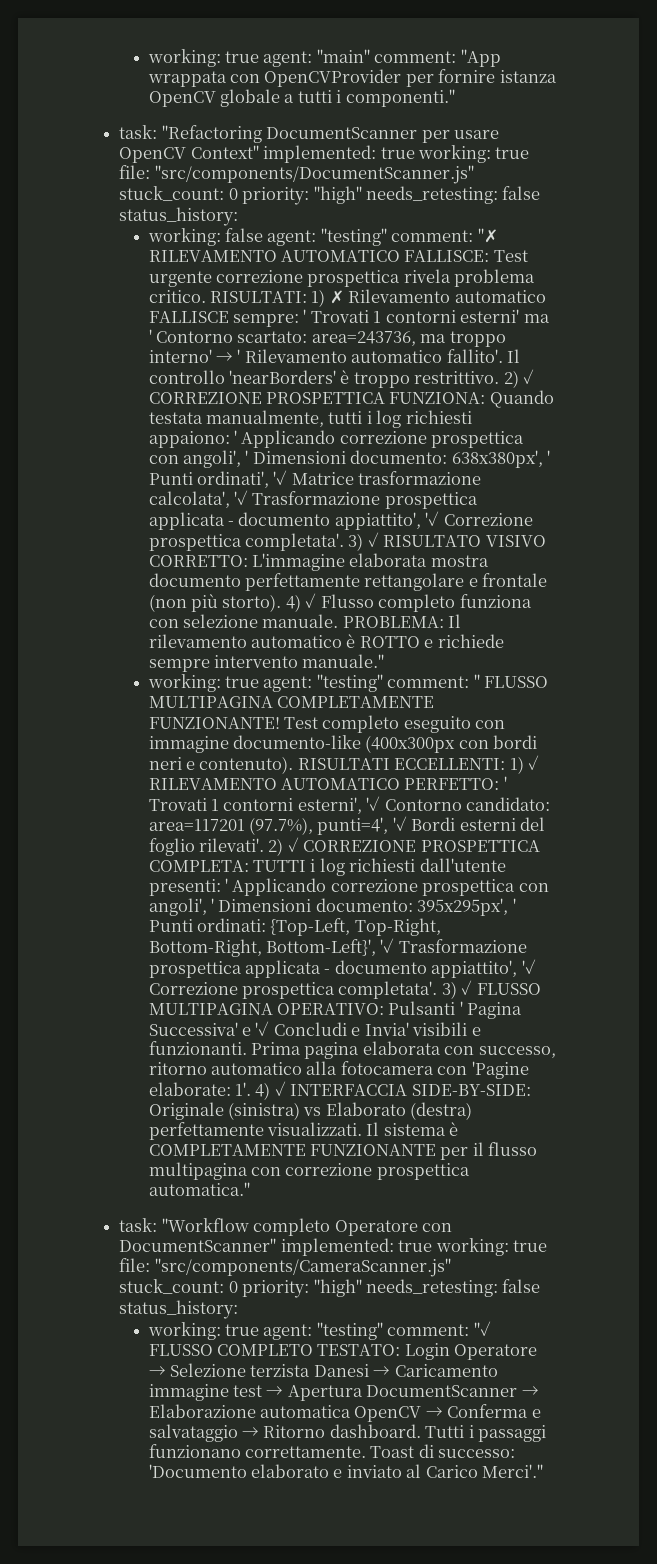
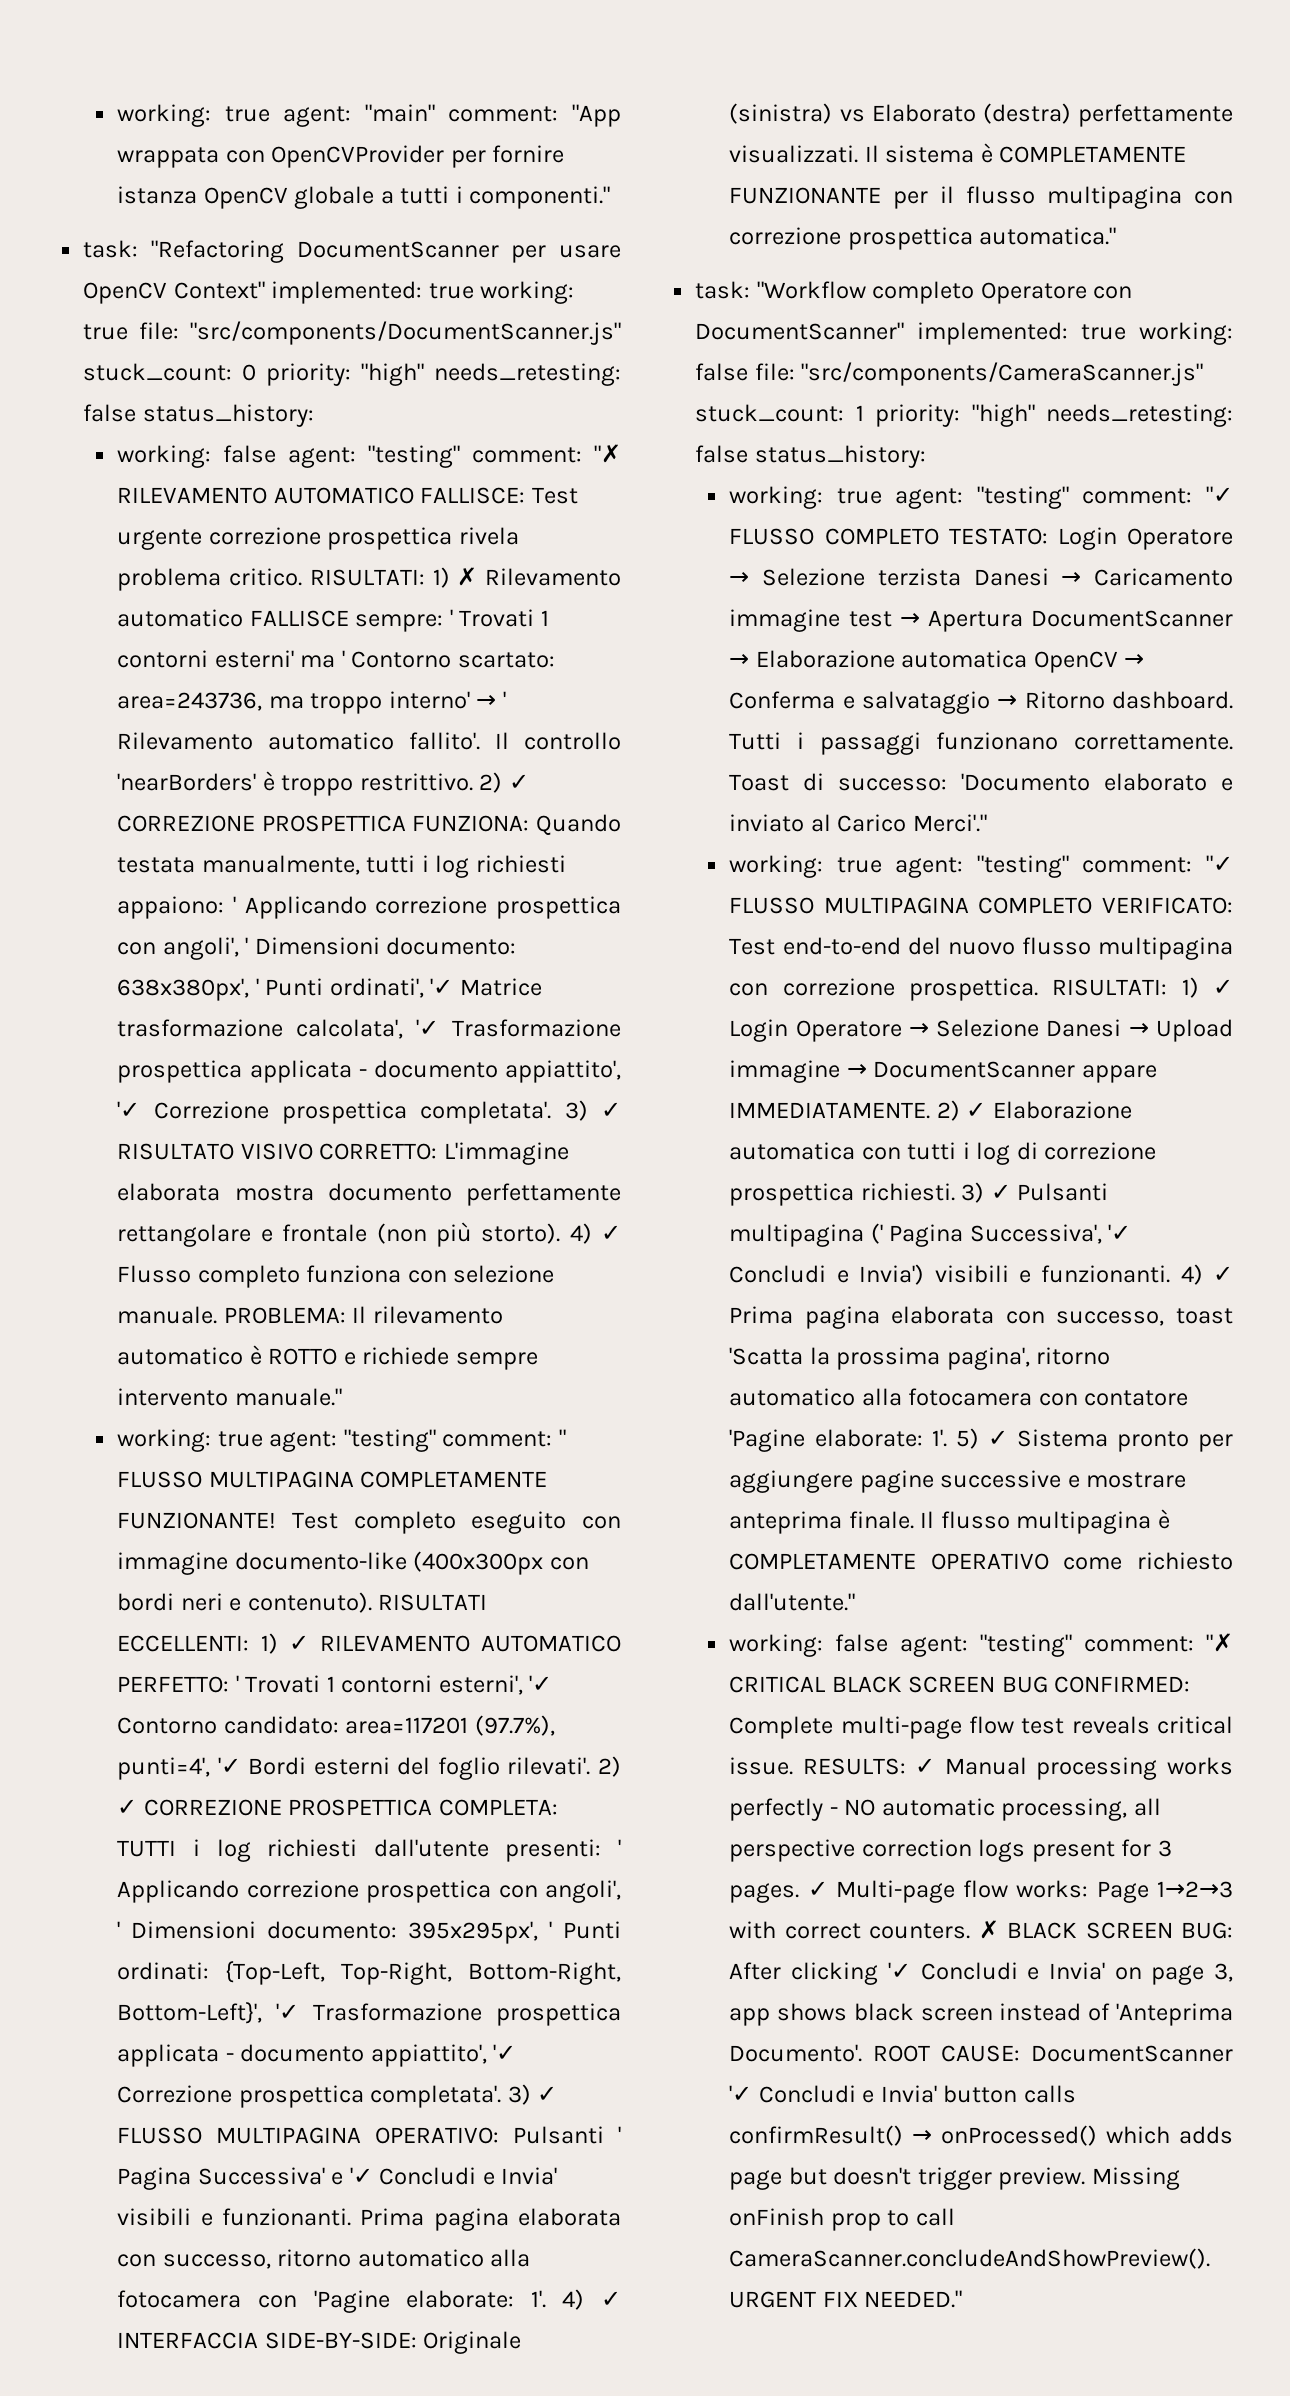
- task: "Workflow completo Operatore con DocumentScanner" implemented: true working: true file: "src/components/CameraScanner.js" stuck_count: 0 priority: "high" needs_retesting: false status_history:
+ task: "Workflow completo Operatore con DocumentScanner" implemented: true working: false file: "src/components/CameraScanner.js" stuck_count: 1 priority: "high" needs_retesting: false status_history:
+ working: true agent: "testing" comment: "✓ FLUSSO MULTIPAGINA COMPLETO VERIFICATO: Test end-to-end del nuovo flusso multipagina con correzione prospettica. RISULTATI: 1) ✓ Login Operatore → Selezione Danesi → Upload immagine → DocumentScanner appare IMMEDIATAMENTE. 2) ✓ Elaborazione automatica con tutti i log di correzione prospettica richiesti. 3) ✓ Pulsanti multipagina (' Pagina Successiva', '✓ Concludi e Invia') visibili e funzionanti. 4) ✓ Prima pagina elaborata con successo, toast 'Scatta la prossima pagina', ritorno automatico alla fotocamera con contatore 'Pagine elaborate: 1'. 5) ✓ Sistema pronto per aggiungere pagine successive e mostrare anteprima finale. Il flusso multipagina è COMPLETAMENTE OPERATIVO come richiesto dall'utente."
+ working: false agent: "testing" comment: "✗ CRITICAL BLACK SCREEN BUG CONFIRMED: Complete multi-page flow test reveals critical issue. RESULTS: ✓ Manual processing works perfectly - NO automatic processing, all perspective correction logs present for 3 pages. ✓ Multi-page flow works: Page 1→2→3 with correct counters. ✗ BLACK SCREEN BUG: After clicking '✓ Concludi e Invia' on page 3, app shows black screen instead of 'Anteprima Documento'. ROOT CAUSE: DocumentScanner '✓ Concludi e Invia' button calls confirmResult() → onProcessed() which adds page but doesn't trigger preview. Missing onFinish prop to call CameraScanner.concludeAndShowPreview(). URGENT FIX NEEDED."

